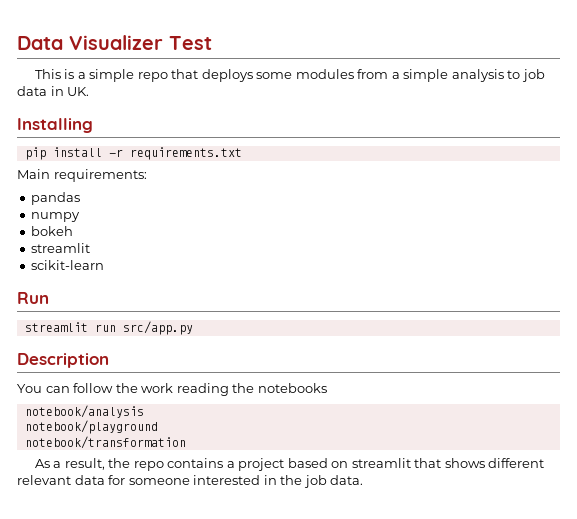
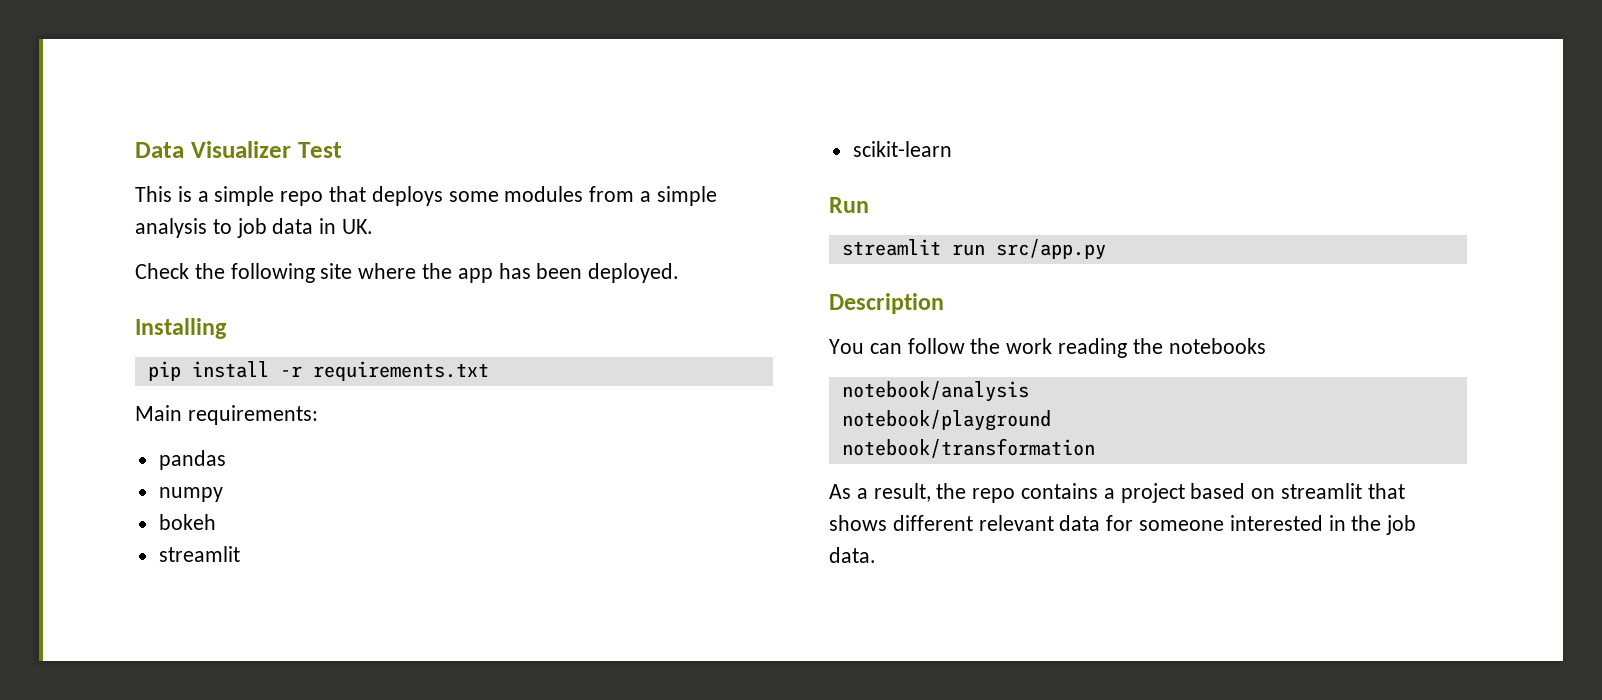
+ Check the following site where the app has been deployed.

